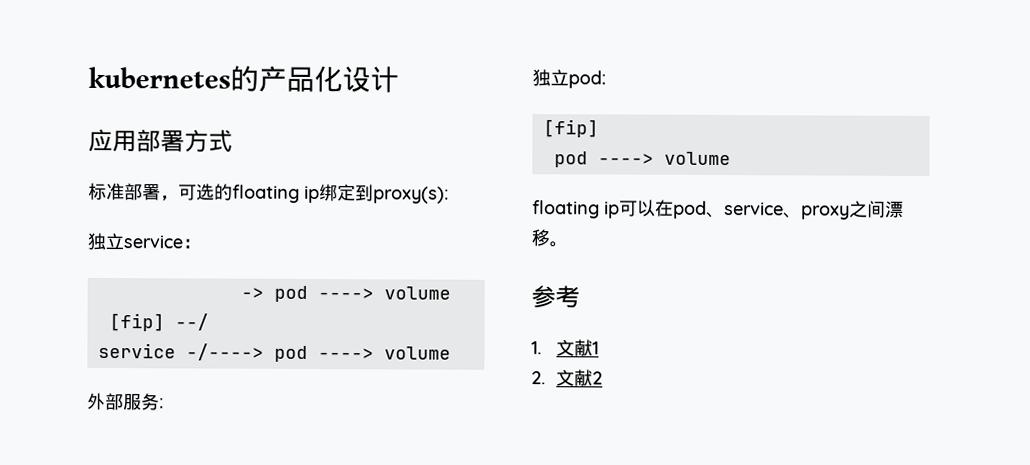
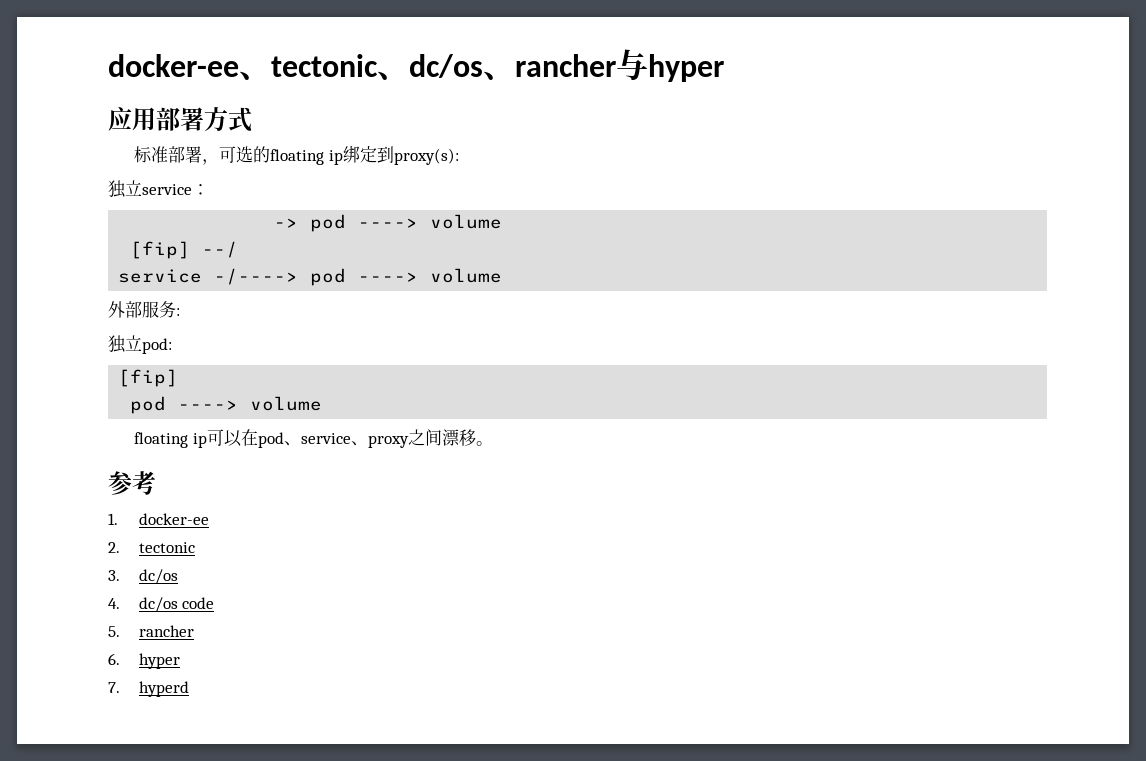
- kubernetes的产品化设计
+ docker-ee、tectonic、dc/os、rancher与hyper
- 1.文献1
+ 1. docker-ee
- 2.文献2
+ 2. tectonic
+ 3. dc/os
+ 4. dc/os code
+ 5. rancher
+ 6. hyper
+ 7. hyperd

